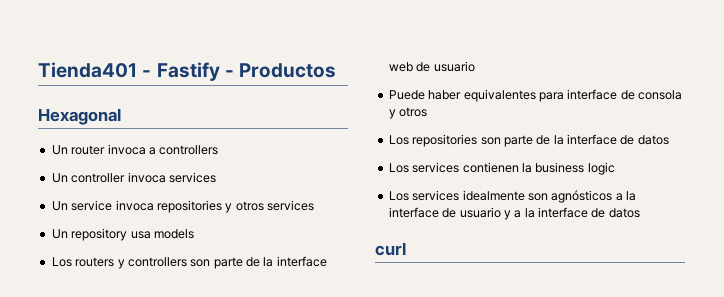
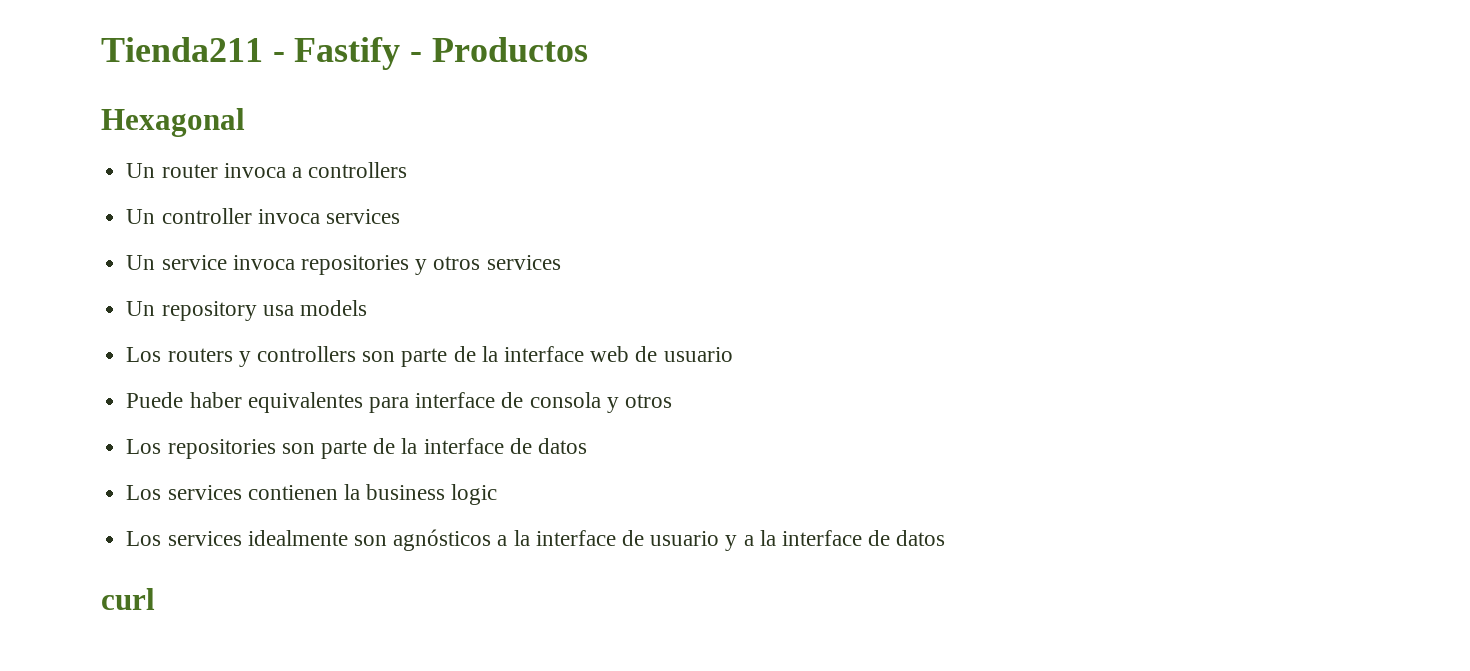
- Tienda401 - Fastify - Productos
+ Tienda211 - Fastify - Productos

